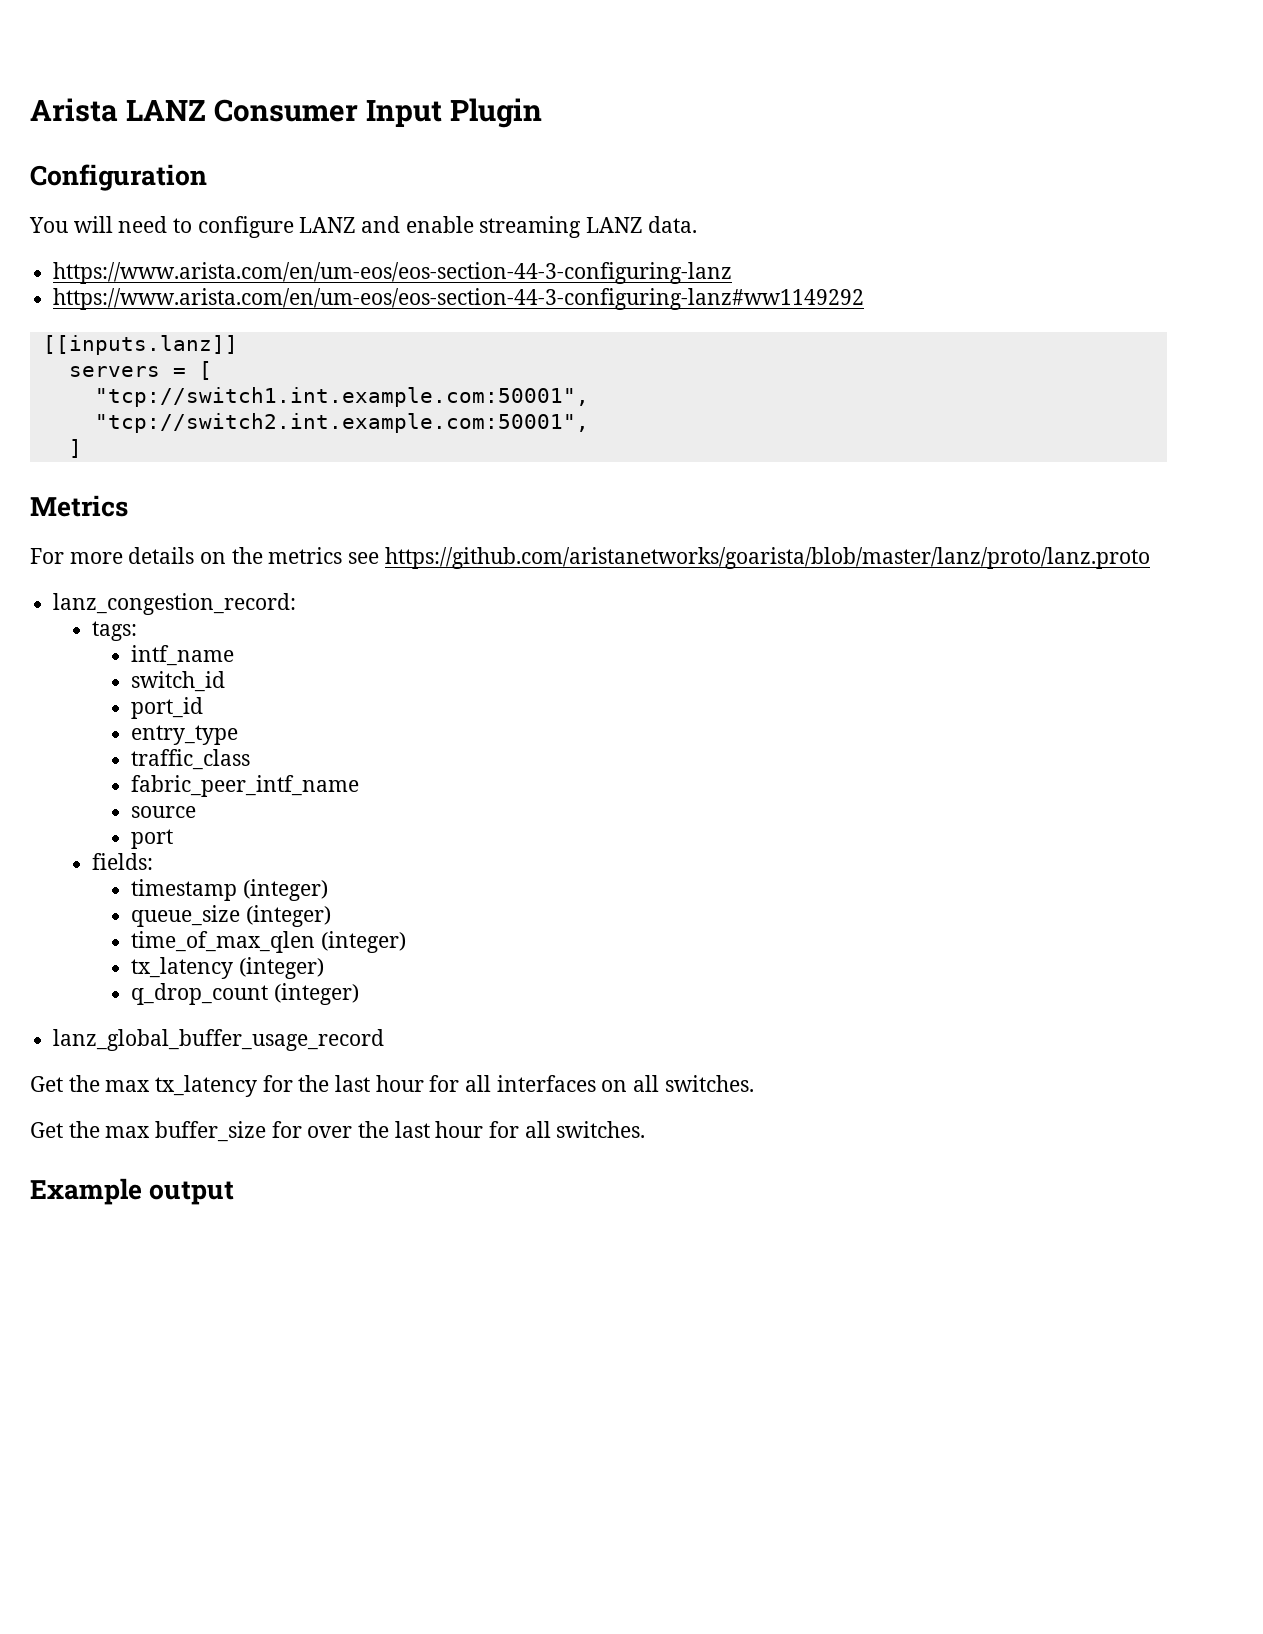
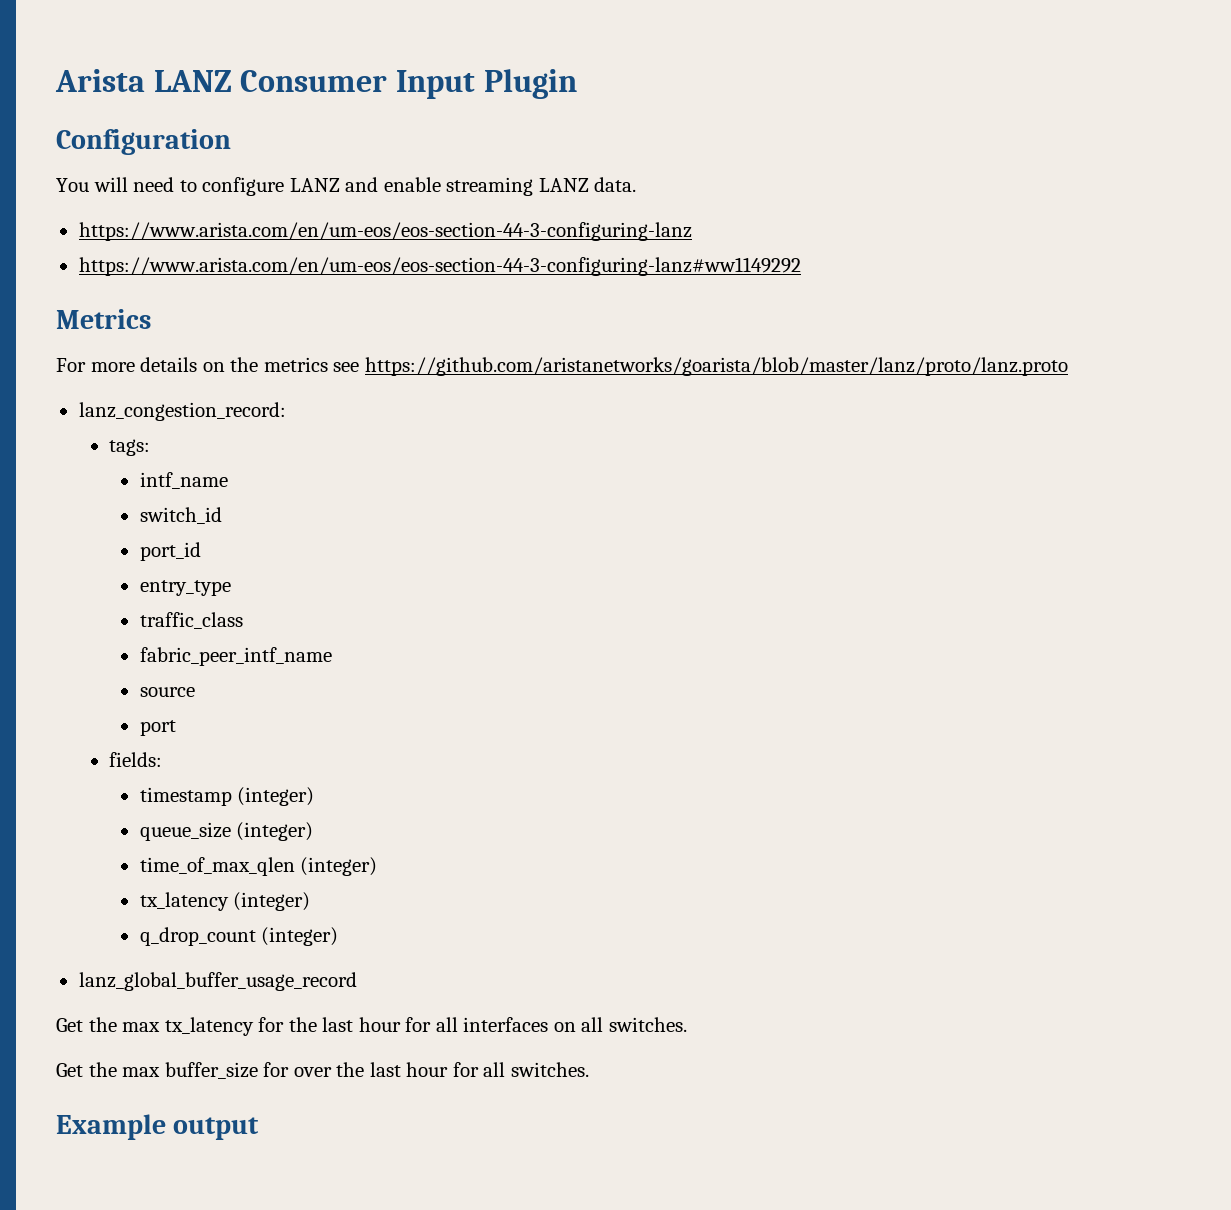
- [[inputs.lanz]]
- servers = [
- "tcp://switch1.int.example.com:50001",
- "tcp://switch2.int.example.com:50001",
- ]

